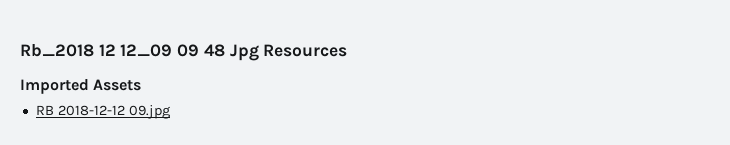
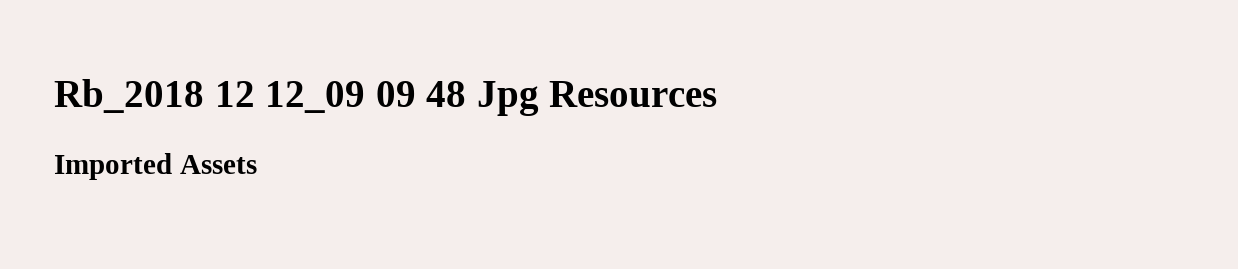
- RB 2018-12-12 09.jpg

